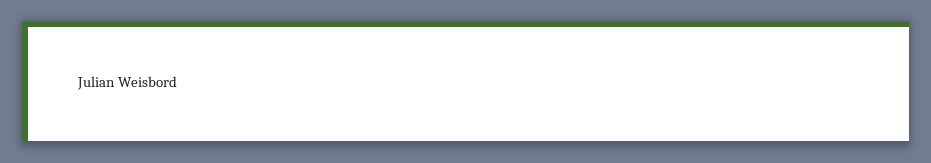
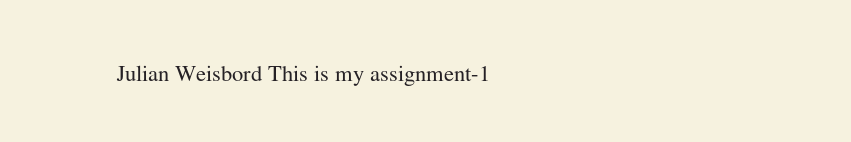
- Julian Weisbord
+ Julian Weisbord This is my assignment-1

